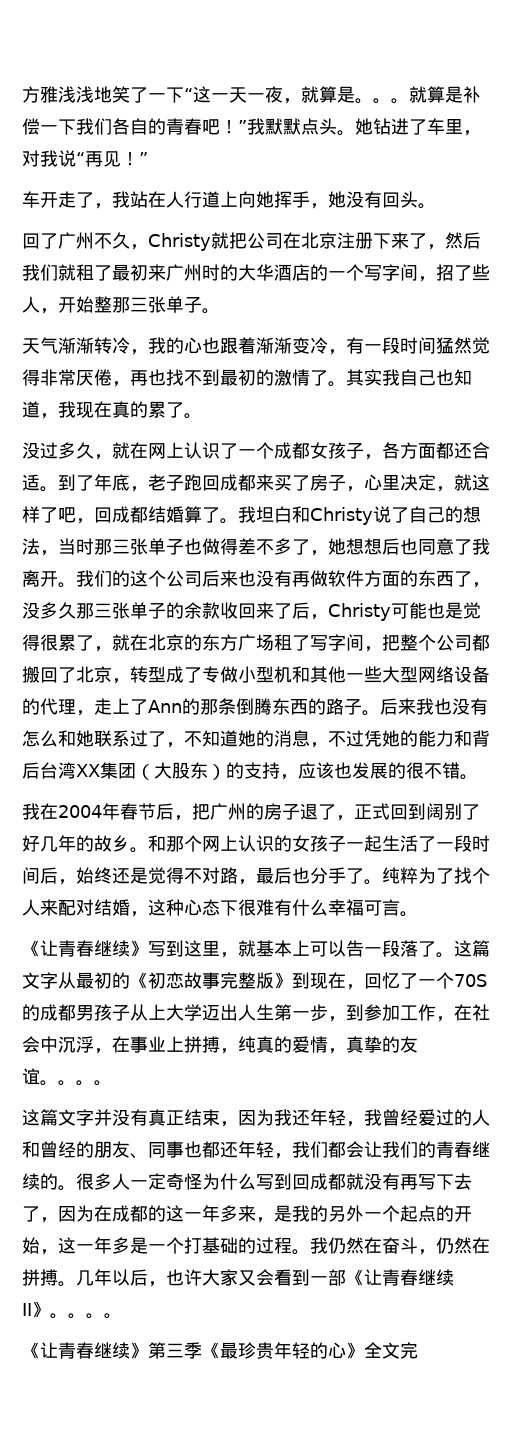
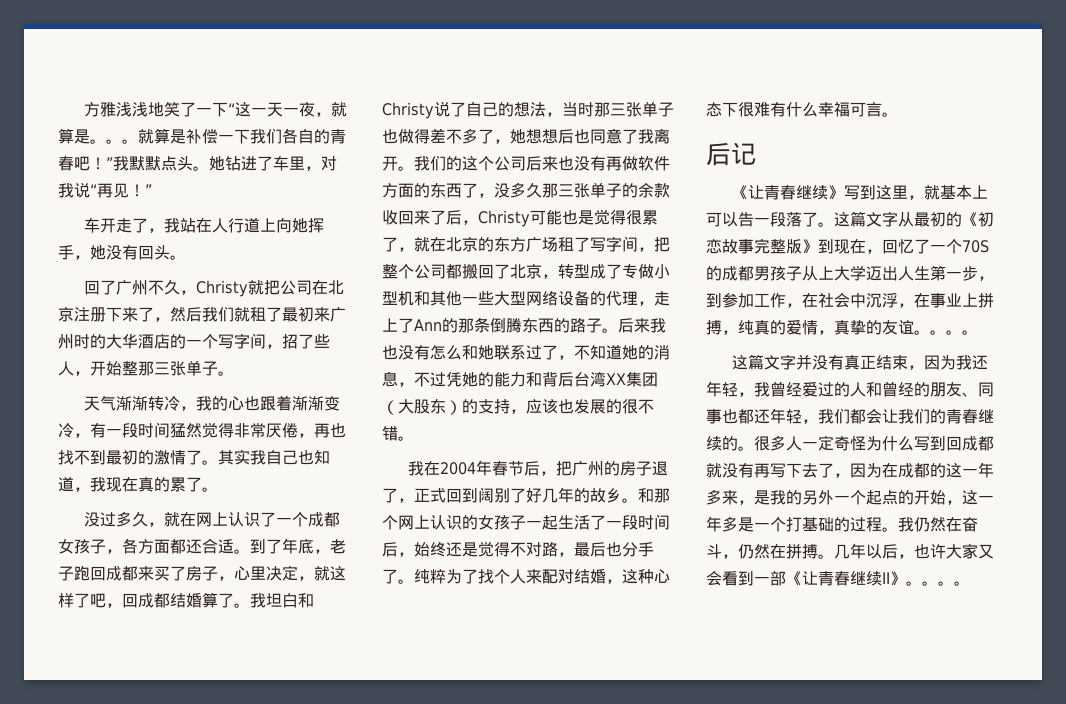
+ 后记
- 《让青春继续》第三季《最珍贵年轻的心》全文完

